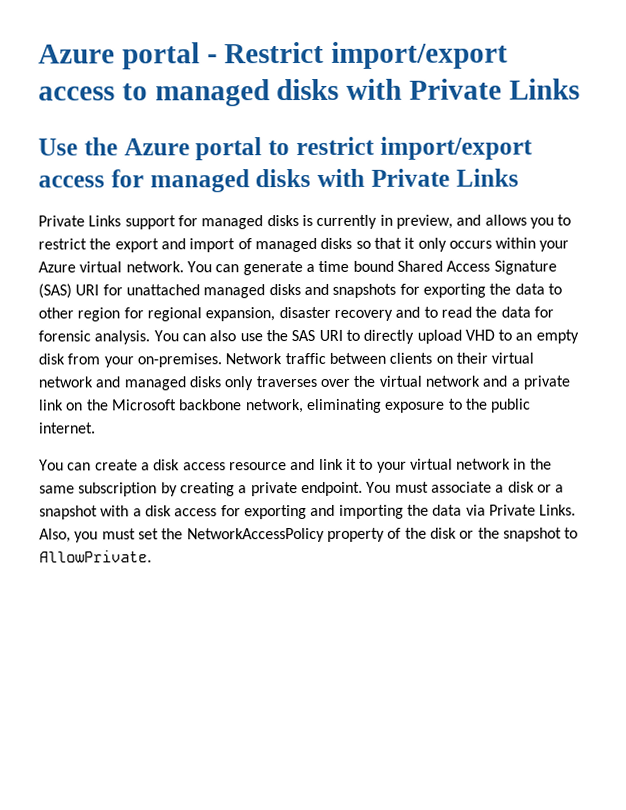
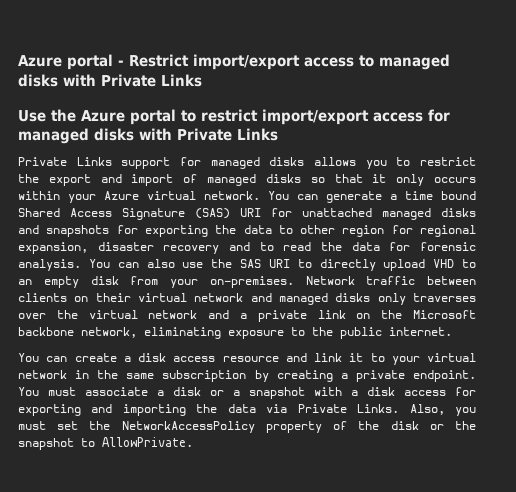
- Private Links support for managed disks is currently in preview, and allows you to restrict the export and import of managed disks so that it only occurs within your Azure virtual network.
+ Private Links support for managed disks allows you to restrict the export and import of managed disks so that it only occurs within your Azure virtual network.

